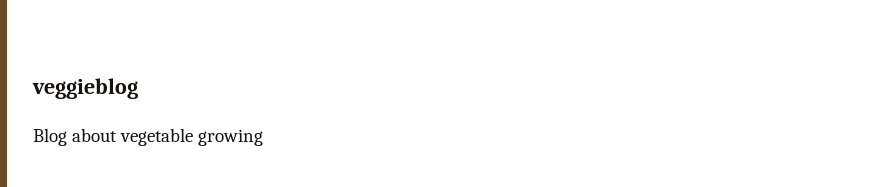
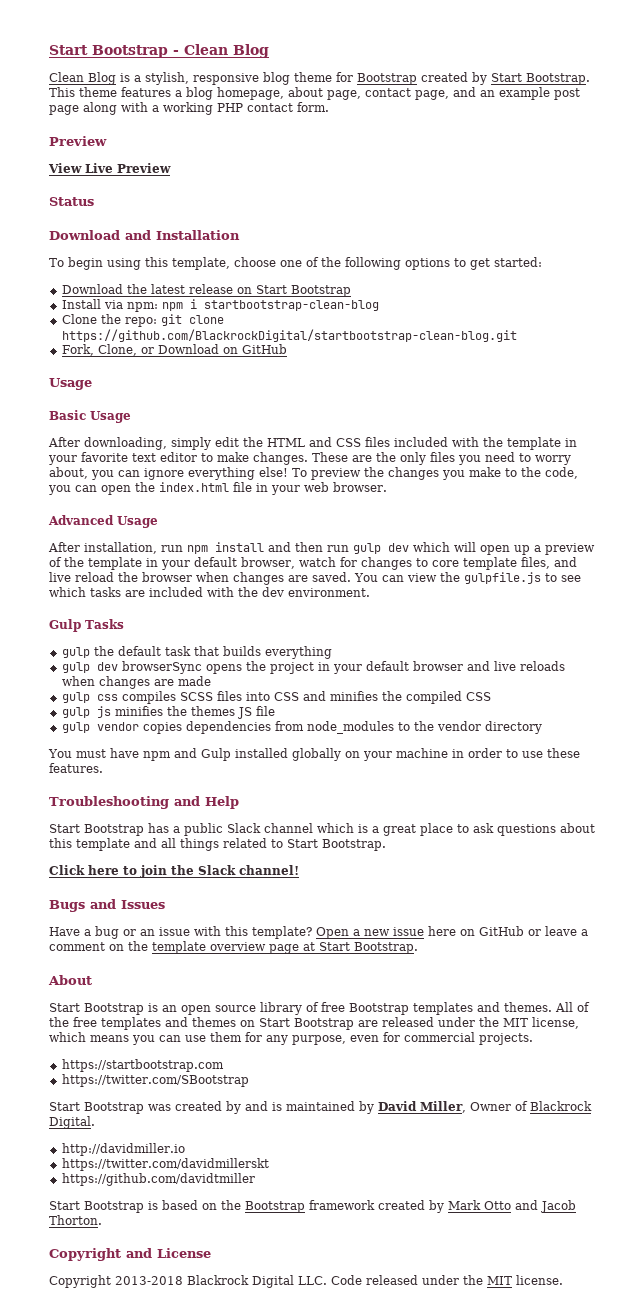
- veggieblog
- Blog about vegetable growing
+ Start Bootstrap - Clean Blog
+ Clean Blog is a stylish, responsive blog theme for Bootstrap created by Start Bootstrap. This theme features a blog homepage, about page, contact page, and an example post page along with a working PHP contact form.
+ Preview
+ View Live Preview
+ Status
+ Download and Installation
+ To begin using this template, choose one of the following options to get started:
+ Download the latest release on Start Bootstrap
+ Install via npm: npm i startbootstrap-clean-blog
+ Clone the repo: git clone https://github.com/BlackrockDigital/startbootstrap-clean-blog.git
+ Fork, Clone, or Download on GitHub
+ Usage
+ Basic Usage
+ After downloading, simply edit the HTML and CSS files included with the template in your favorite text editor to make changes. These are the only files you need to worry about, you can ignore everything else! To preview the changes you make to the code, you can open the index.html file in your web browser.
+ Advanced Usage
+ After installation, run npm install and then run gulp dev which will open up a preview of the template in your default browser, watch for changes to core template files, and live reload the browser when changes are saved. You can view the gulpfile.js to see which tasks are included with the dev environment.
+ Gulp Tasks
+ gulp the default task that builds everything
+ gulp dev browserSync opens the project in your default browser and live reloads when changes are made
+ gulp css compiles SCSS files into CSS and minifies the compiled CSS
+ gulp js minifies the themes JS file
+ gulp vendor copies dependencies from node_modules to the vendor directory
+ You must have npm and Gulp installed globally on your machine in order to use these features.
+ Troubleshooting and Help
+ Start Bootstrap has a public Slack channel which is a great place to ask questions about this template and all things related to Start Bootstrap.
+ Click here to join the Slack channel!
+ Bugs and Issues
+ Have a bug or an issue with this template? Open a new issue here on GitHub or leave a comment on the template overview page at Start Bootstrap.
+ About
+ Start Bootstrap is an open source library of free Bootstrap templates and themes. All of the free templates and themes on Start Bootstrap are released under the MIT license, which means you can use them for any purpose, even for commercial projects.
+ https://startbootstrap.com
+ https://twitter.com/SBootstrap
+ Start Bootstrap was created by and is maintained by David Miller, Owner of Blackrock Digital.
+ http://davidmiller.io
+ https://twitter.com/davidmillerskt
+ https://github.com/davidtmiller
+ Start Bootstrap is based on the Bootstrap framework created by Mark Otto and Jacob Thorton.
+ Copyright and License
+ Copyright 2013-2018 Blackrock Digital LLC. Code released under the MIT license.

